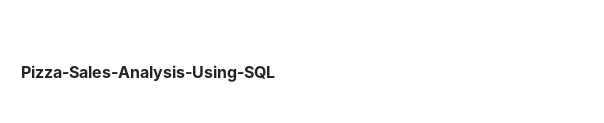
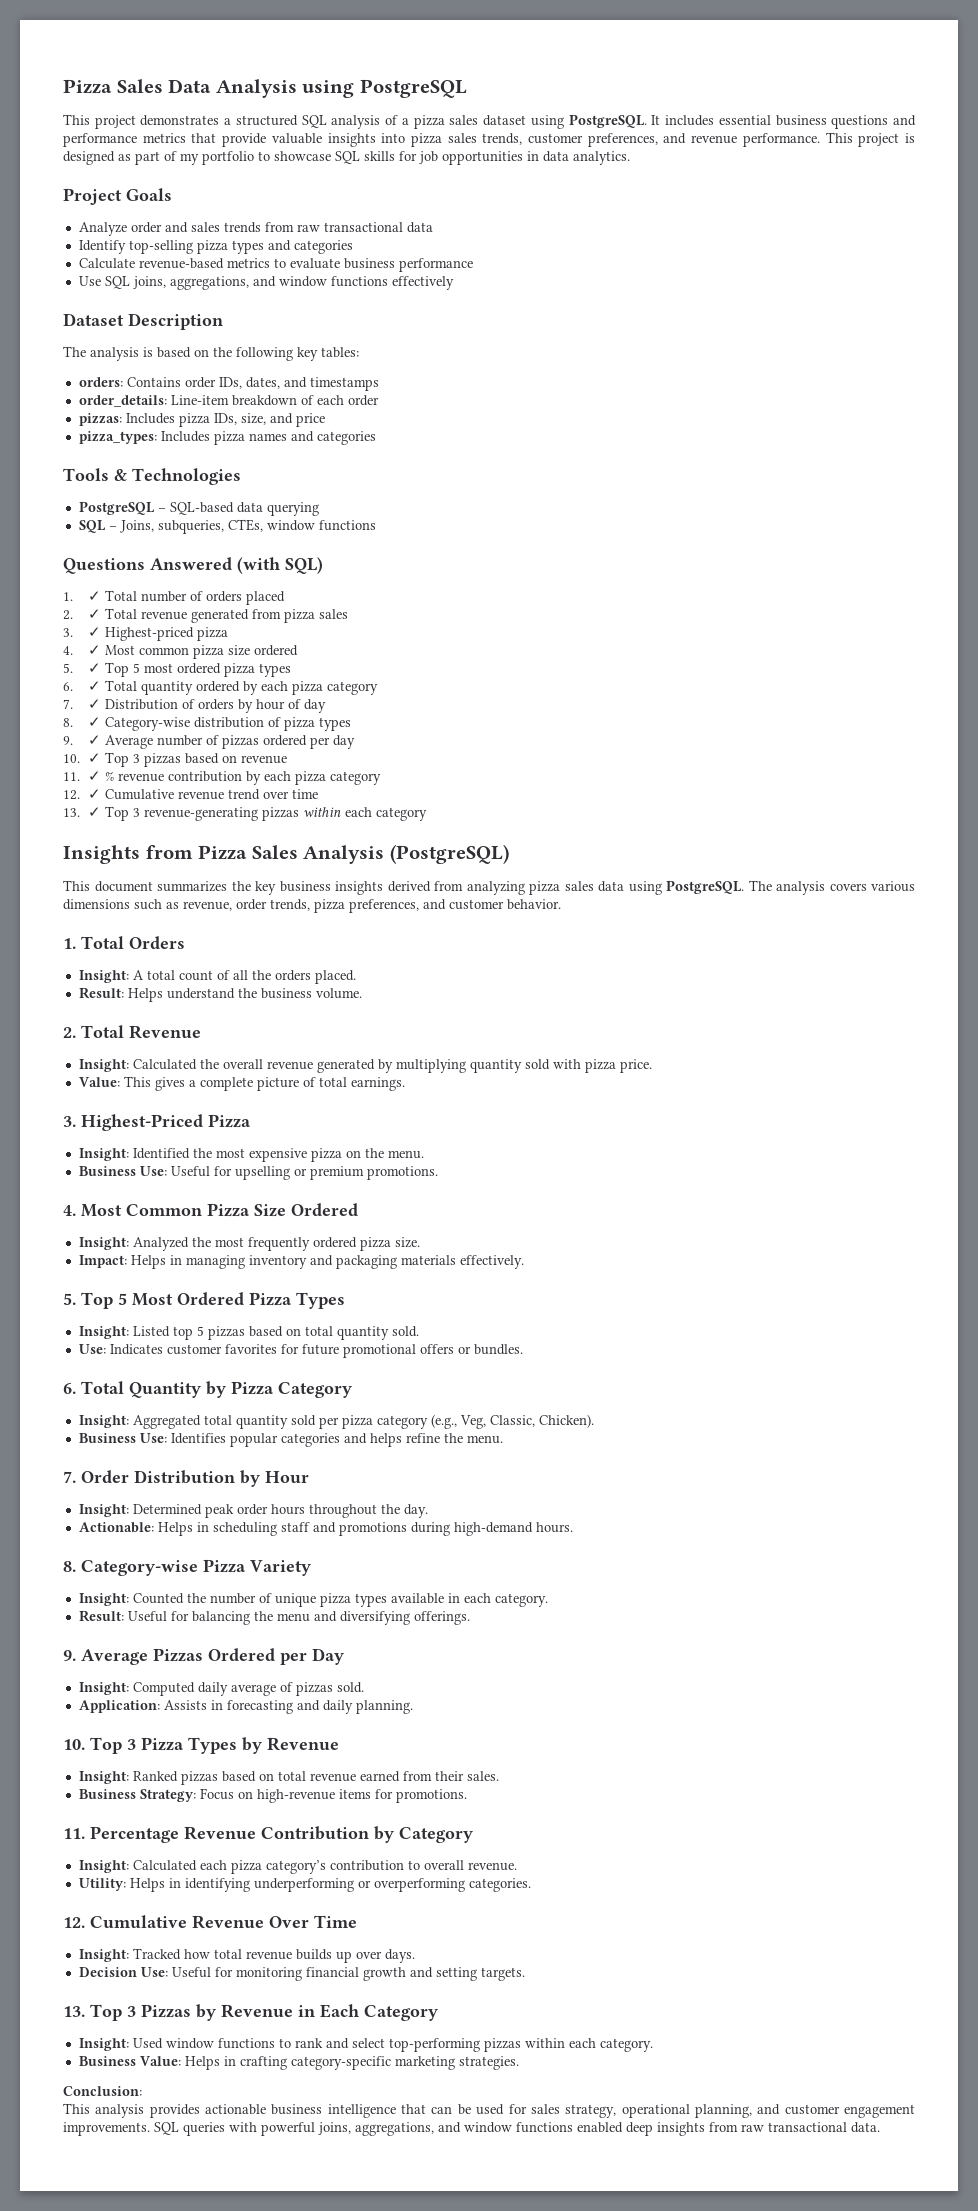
- Pizza-Sales-Analysis-Using-SQL
+ Pizza Sales Data Analysis using PostgreSQL
+ This project demonstrates a structured SQL analysis of a pizza sales dataset using PostgreSQL. It includes essential business questions and performance metrics that provide valuable insights into pizza sales trends, customer preferences, and revenue performance. This project is designed as part of my portfolio to showcase SQL skills for job opportunities in data analytics.
+ Project Goals
+ Analyze order and sales trends from raw transactional data
+ Identify top-selling pizza types and categories
+ Calculate revenue-based metrics to evaluate business performance
+ Use SQL joins, aggregations, and window functions effectively
+ Dataset Description
+ The analysis is based on the following key tables:
+ orders: Contains order IDs, dates, and timestamps
+ order_details: Line-item breakdown of each order
+ pizzas: Includes pizza IDs, size, and price
+ pizza_types: Includes pizza names and categories
+ Tools & Technologies
+ PostgreSQL – SQL-based data querying
+ SQL – Joins, subqueries, CTEs, window functions
+ Questions Answered (with SQL)
+ 1. ✓ Total number of orders placed
+ 2. ✓ Total revenue generated from pizza sales
+ 3. ✓ Highest-priced pizza
+ 4. ✓ Most common pizza size ordered
+ 5. ✓ Top 5 most ordered pizza types
+ 6. ✓ Total quantity ordered by each pizza category
+ 7. ✓ Distribution of orders by hour of day
+ 8. ✓ Category-wise distribution of pizza types
+ 9. ✓ Average number of pizzas ordered per day
+ 10. ✓ Top 3 pizzas based on revenue
+ 11. ✓ % revenue contribution by each pizza category
+ 12. ✓ Cumulative revenue trend over time
+ 13. ✓ Top 3 revenue-generating pizzas within each category
+ Insights from Pizza Sales Analysis (PostgreSQL)
+ This document summarizes the key business insights derived from analyzing pizza sales data using PostgreSQL. The analysis covers various dimensions such as revenue, order trends, pizza preferences, and customer behavior.
+ 1. Total Orders
+ Insight: A total count of all the orders placed.
+ Result: Helps understand the business volume.
+ 2. Total Revenue
+ Insight: Calculated the overall revenue generated by multiplying quantity sold with pizza price.
+ Value: This gives a complete picture of total earnings.
+ 3. Highest-Priced Pizza
+ Insight: Identified the most expensive pizza on the menu.
+ Business Use: Useful for upselling or premium promotions.
+ 4. Most Common Pizza Size Ordered
+ Insight: Analyzed the most frequently ordered pizza size.
+ Impact: Helps in managing inventory and packaging materials effectively.
+ 5. Top 5 Most Ordered Pizza Types
+ Insight: Listed top 5 pizzas based on total quantity sold.
+ Use: Indicates customer favorites for future promotional offers or bundles.
+ 6. Total Quantity by Pizza Category
+ Insight: Aggregated total quantity sold per pizza category (e.g., Veg, Classic, Chicken).
+ Business Use: Identifies popular categories and helps refine the menu.
+ 7. Order Distribution by Hour
+ Insight: Determined peak order hours throughout the day.
+ Actionable: Helps in scheduling staff and promotions during high-demand hours.
+ 8. Category-wise Pizza Variety
+ Insight: Counted the number of unique pizza types available in each category.
+ Result: Useful for balancing the menu and diversifying offerings.
+ 9. Average Pizzas Ordered per Day
+ Insight: Computed daily average of pizzas sold.
+ Application: Assists in forecasting and daily planning.
+ 10. Top 3 Pizza Types by Revenue
+ Insight: Ranked pizzas based on total revenue earned from their sales.
+ Business Strategy: Focus on high-revenue items for promotions.
+ 11. Percentage Revenue Contribution by Category
+ Insight: Calculated each pizza category’s contribution to overall revenue.
+ Utility: Helps in identifying underperforming or overperforming categories.
+ 12. Cumulative Revenue Over Time
+ Insight: Tracked how total revenue builds up over days.
+ Decision Use: Useful for monitoring financial growth and setting targets.
+ 13. Top 3 Pizzas by Revenue in Each Category
+ Insight: Used window functions to rank and select top-performing pizzas within each category.
+ Business Value: Helps in crafting category-specific marketing strategies.
+ Conclusion:
+ This analysis provides actionable business intelligence that can be used for sales strategy, operational planning, and customer engagement improvements. SQL queries with powerful joins, aggregations, and window functions enabled deep insights from raw transactional data.

